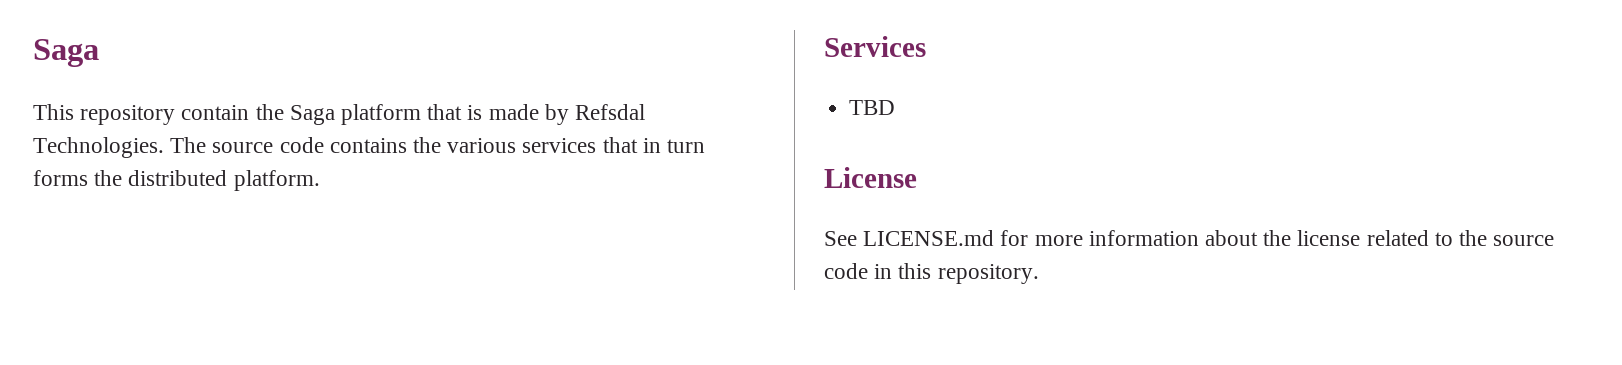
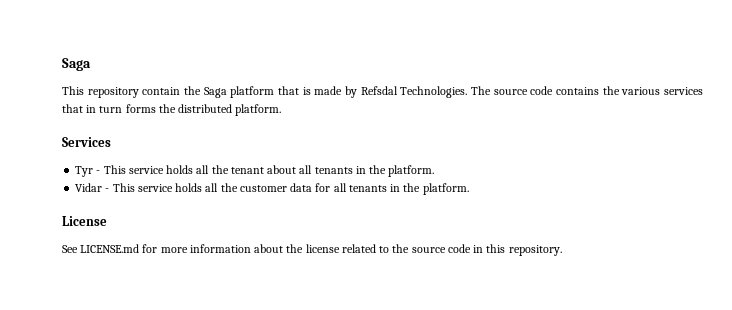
- TBD
+ Tyr - This service holds all the tenant about all tenants in the platform.
+ Vidar - This service holds all the customer data for all tenants in the platform.

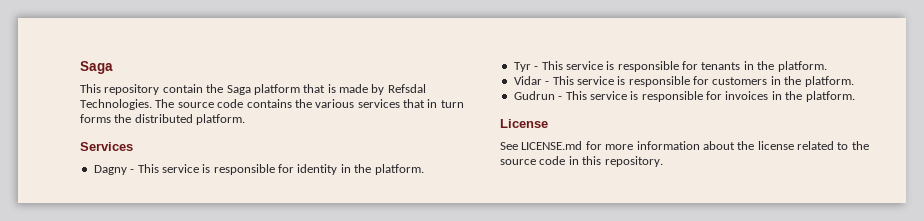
- Tyr - This service holds all the tenant about all tenants in the platform.
+ Dagny - This service is responsible for identity in the platform.
+ Tyr - This service is responsible for tenants in the platform.
- Vidar - This service holds all the customer data for all tenants in the platform.
+ Vidar - This service is responsible for customers in the platform.
+ Gudrun - This service is responsible for invoices in the platform.

